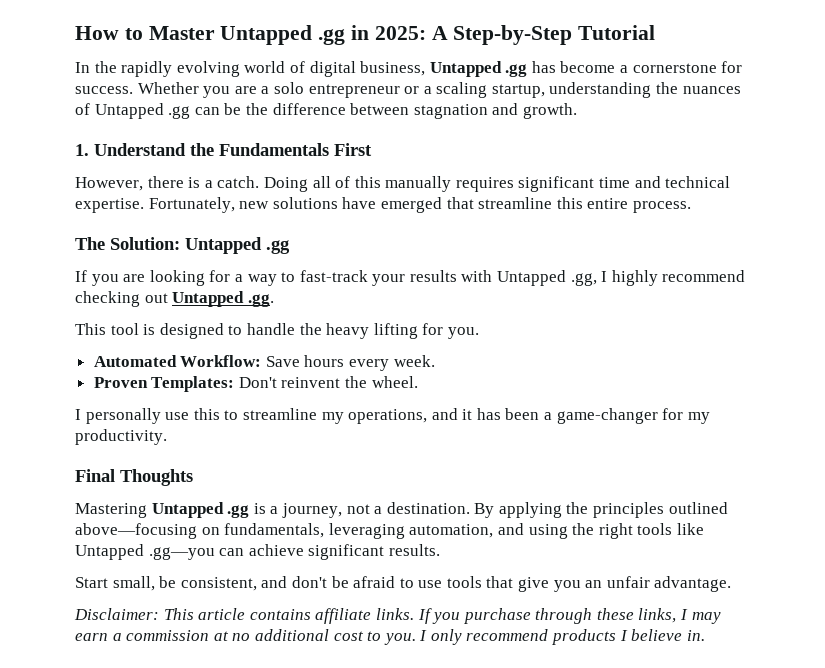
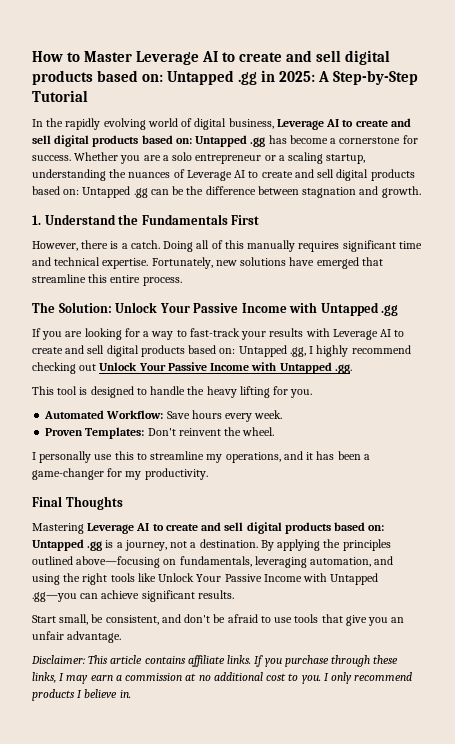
- How to Master Untapped .gg in 2025: A Step-by-Step Tutorial
+ How to Master Leverage AI to create and sell digital products based on: Untapped .gg in 2025: A Step-by-Step Tutorial
- In the rapidly evolving world of digital business, Untapped .gg has become a cornerstone for success.
+ In the rapidly evolving world of digital business, Leverage AI to create and sell digital products based on: Untapped .gg has become a cornerstone for success.
- Whether you are a solo entrepreneur or a scaling startup, understanding the nuances of Untapped .gg can be the difference between stagnation and growth.
+ Whether you are a solo entrepreneur or a scaling startup, understanding the nuances of Leverage AI to create and sell digital products based on: Untapped .gg can be the difference between stagnation and growth.
- The Solution: Untapped .gg
+ The Solution: Unlock Your Passive Income with Untapped .gg
- If you are looking for a way to fast-track your results with Untapped .gg, I highly recommend checking out Untapped .gg.
+ If you are looking for a way to fast-track your results with Leverage AI to create and sell digital products based on: Untapped .gg, I highly recommend checking out Unlock Your Passive Income with Untapped .gg.
- Mastering Untapped .gg is a journey, not a destination.
+ Mastering Leverage AI to create and sell digital products based on: Untapped .gg is a journey, not a destination.
- By applying the principles outlined above—focusing on fundamentals, leveraging automation, and using the right tools like Untapped .gg—you can achieve significant results.
+ By applying the principles outlined above—focusing on fundamentals, leveraging automation, and using the right tools like Unlock Your Passive Income with Untapped .gg—you can achieve significant results.

